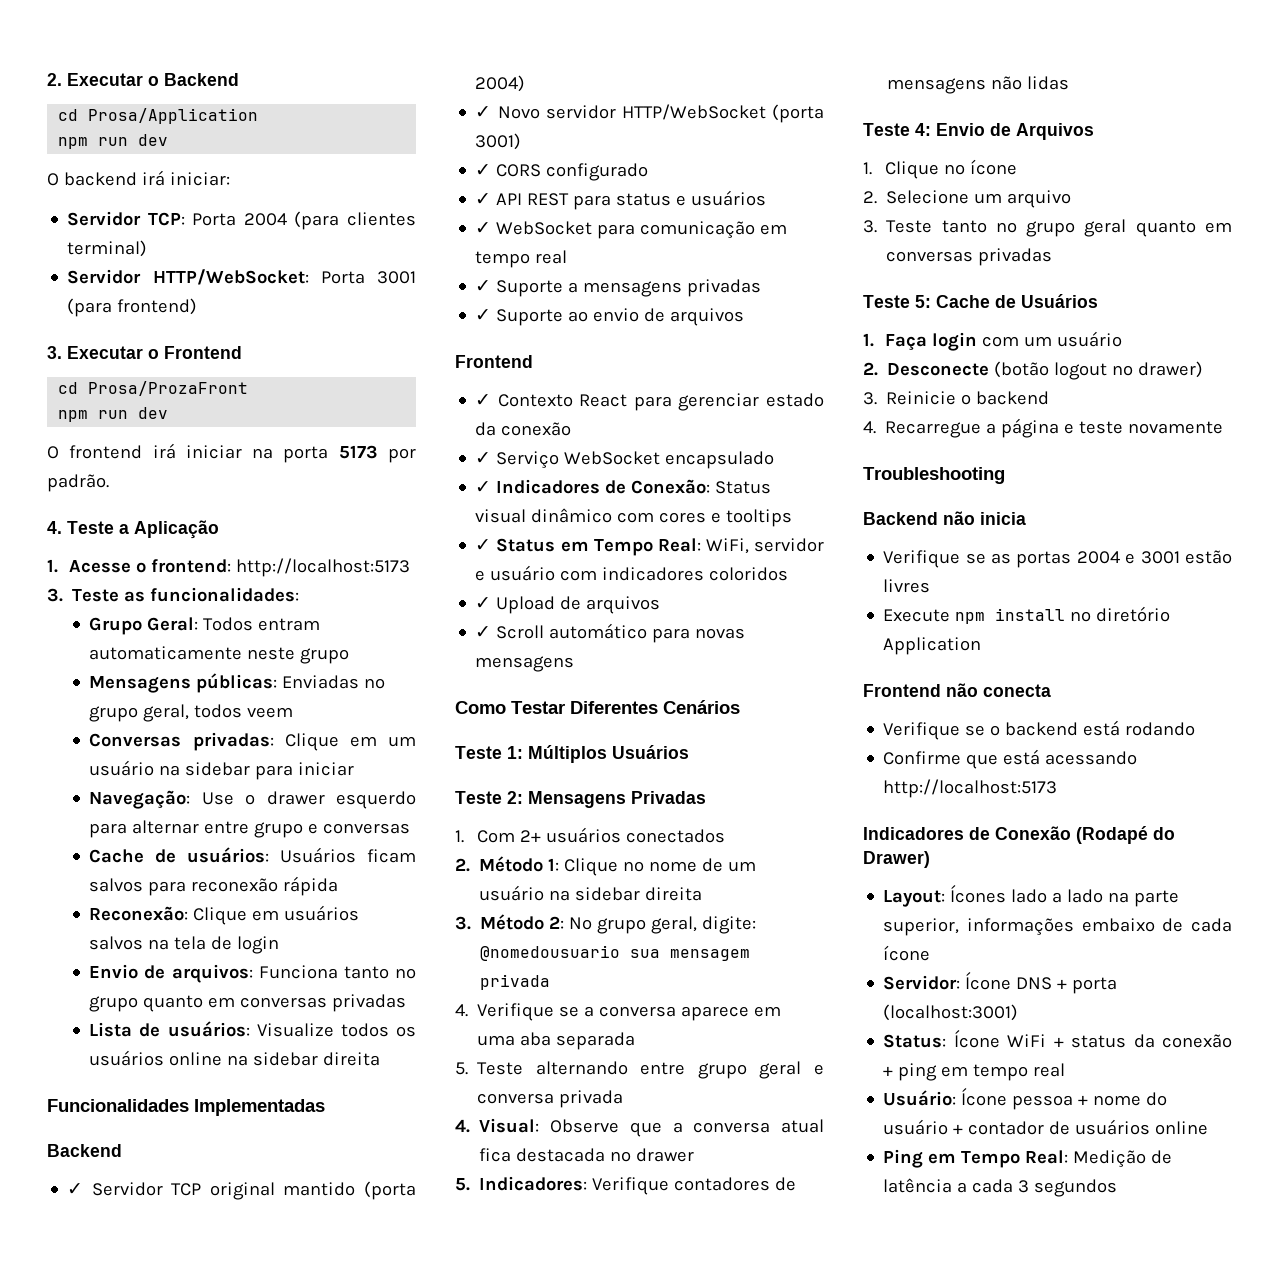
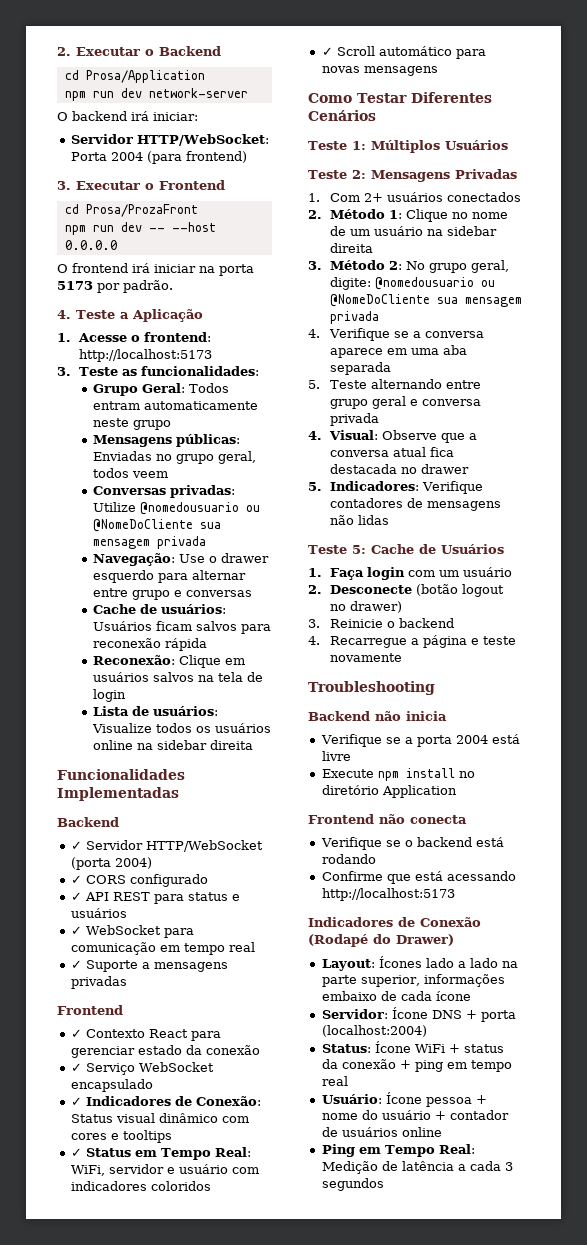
  cd Prosa/Application
- npm run dev
+ npm run dev network-server
- Servidor TCP: Porta 2004 (para clientes terminal)
- Servidor HTTP/WebSocket: Porta 3001 (para frontend)
+ Servidor HTTP/WebSocket: Porta 2004 (para frontend)
  cd Prosa/ProzaFront
- npm run dev
+ npm run dev -- --host 0.0.0.0
- Conversas privadas: Clique em um usuário na sidebar para iniciar
+ Conversas privadas: Utilize @nomedousuario ou @NomeDoCliente sua mensagem privada
- Envio de arquivos: Funciona tanto no grupo quanto em conversas privadas
- ✓ Servidor TCP original mantido (porta 2004)
+ ✓ Servidor HTTP/WebSocket (porta 2004)
- ✓ Novo servidor HTTP/WebSocket (porta 3001)
- ✓ Suporte ao envio de arquivos
- ✓ Upload de arquivos
- 3. Método 2: No grupo geral, digite: @nomedousuario sua mensagem privada
+ 3. Método 2: No grupo geral, digite: @nomedousuario ou @NomeDoCliente sua mensagem privada
- Teste 4: Envio de Arquivos
- 1. Clique no ícone
- 2. Selecione um arquivo
- 3. Teste tanto no grupo geral quanto em conversas privadas
- Verifique se as portas 2004 e 3001 estão livres
+ Verifique se a porta 2004 está livre
- Servidor: Ícone DNS + porta (localhost:3001)
+ Servidor: Ícone DNS + porta (localhost:2004)

